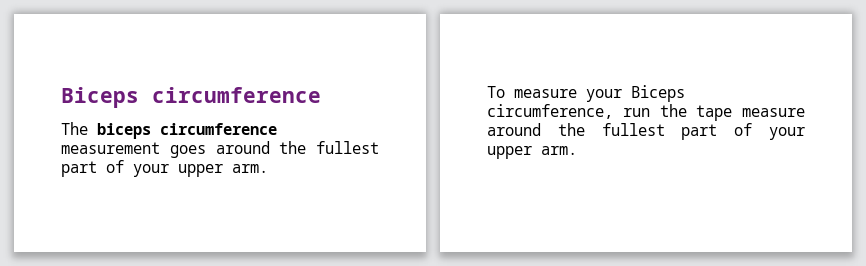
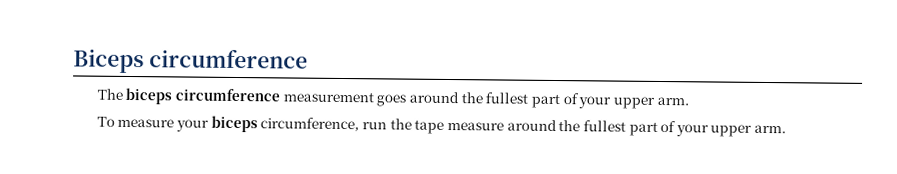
- To measure your Biceps circumference, run the tape measure around the fullest part of your upper arm.
+ To measure your biceps circumference, run the tape measure around the fullest part of your upper arm.

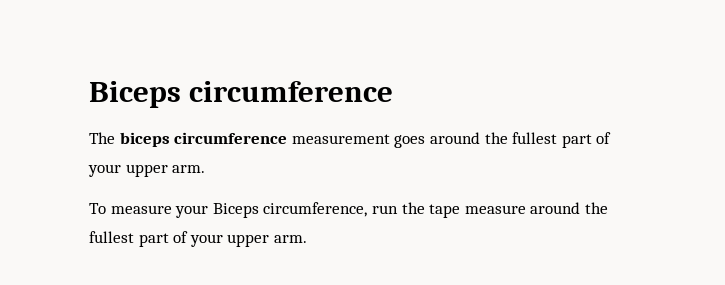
- To measure your biceps circumference, run the tape measure around the fullest part of your upper arm.
+ To measure your Biceps circumference, run the tape measure around the fullest part of your upper arm.

